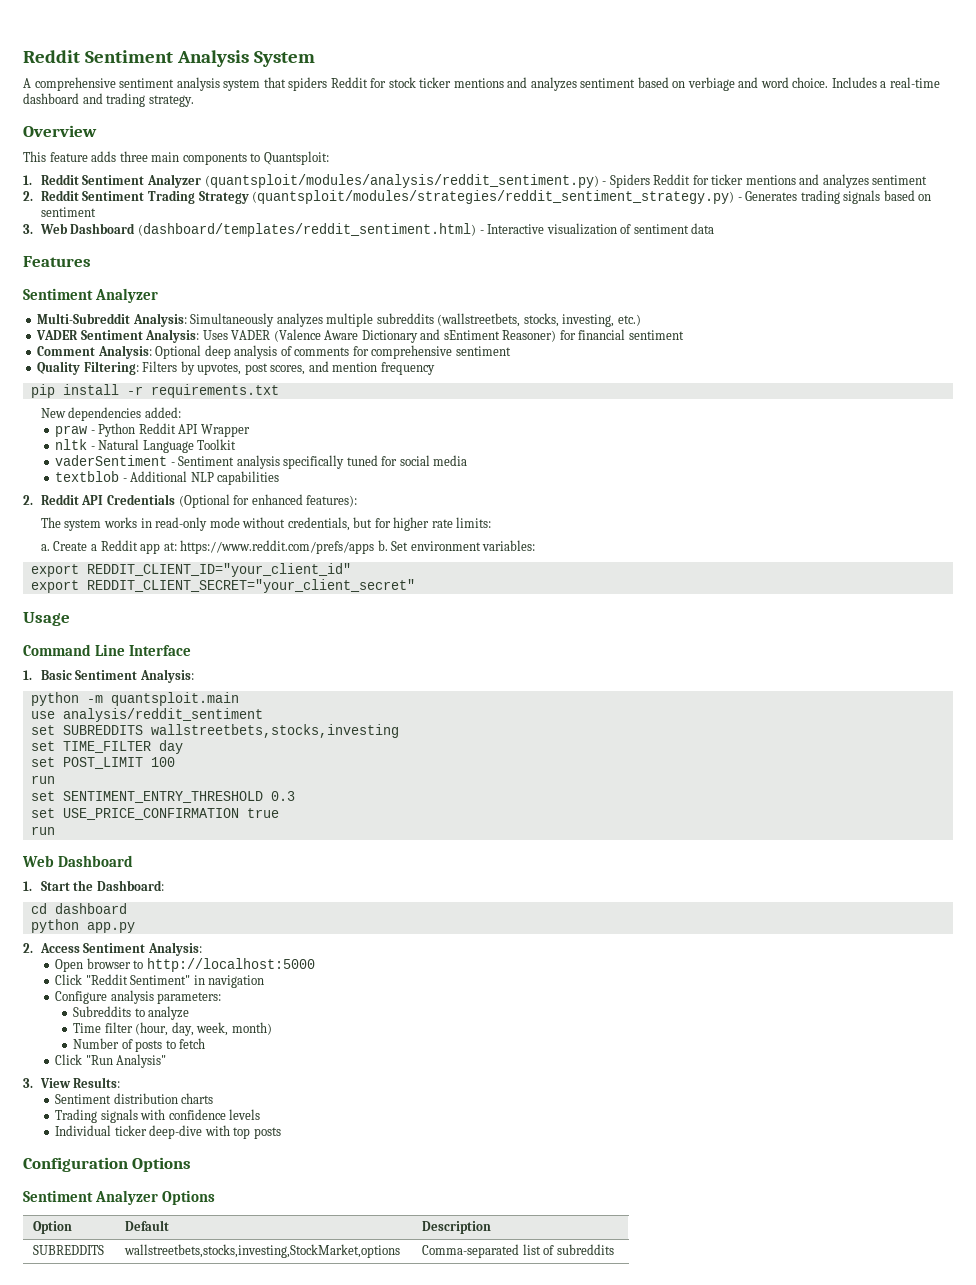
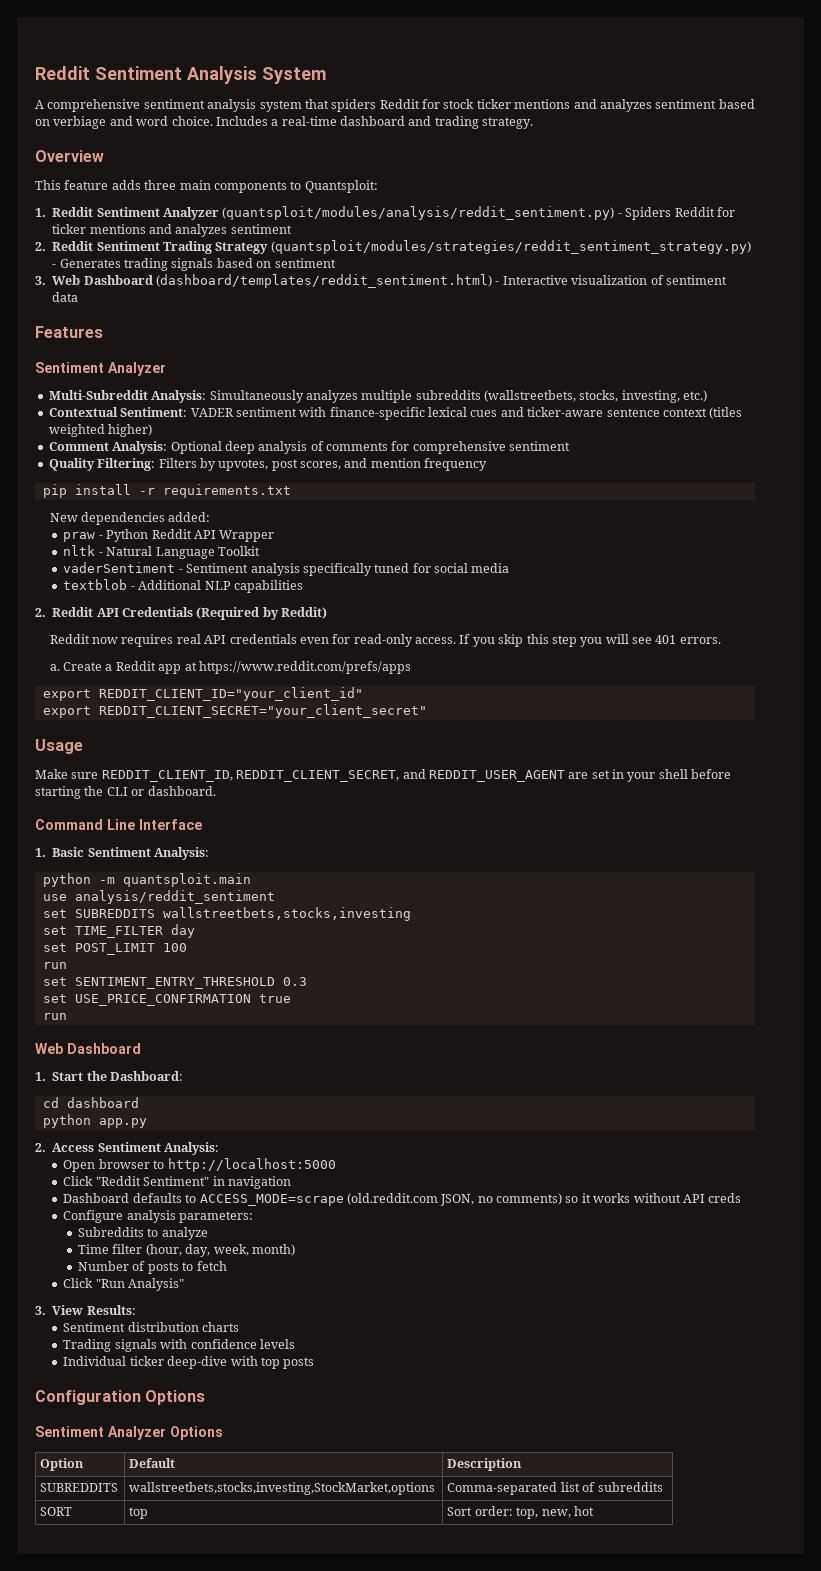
- VADER Sentiment Analysis: Uses VADER (Valence Aware Dictionary and sEntiment Reasoner) for financial sentiment
+ Contextual Sentiment: VADER sentiment with finance-specific lexical cues and ticker-aware sentence context (titles weighted higher)
- 2. Reddit API Credentials (Optional for enhanced features):
- The system works in read-only mode without credentials, but for higher rate limits:
+ 2. Reddit API Credentials (Required by Reddit)
+ Reddit now requires real API credentials even for read-only access. If you skip this step you will see 401 errors.
- Create a Reddit app at: https://www.reddit.com/prefs/apps b. Set environment variables:
+ Create a Reddit app at https://www.reddit.com/prefs/apps
+ Make sure REDDIT_CLIENT_ID, REDDIT_CLIENT_SECRET, and REDDIT_USER_AGENT are set in your shell before starting the CLI or dashboard.
+ Dashboard defaults to ACCESS_MODE=scrape (old.reddit.com JSON, no comments) so it works without API creds
+ SORT | top | Sort order: top, new, hot

